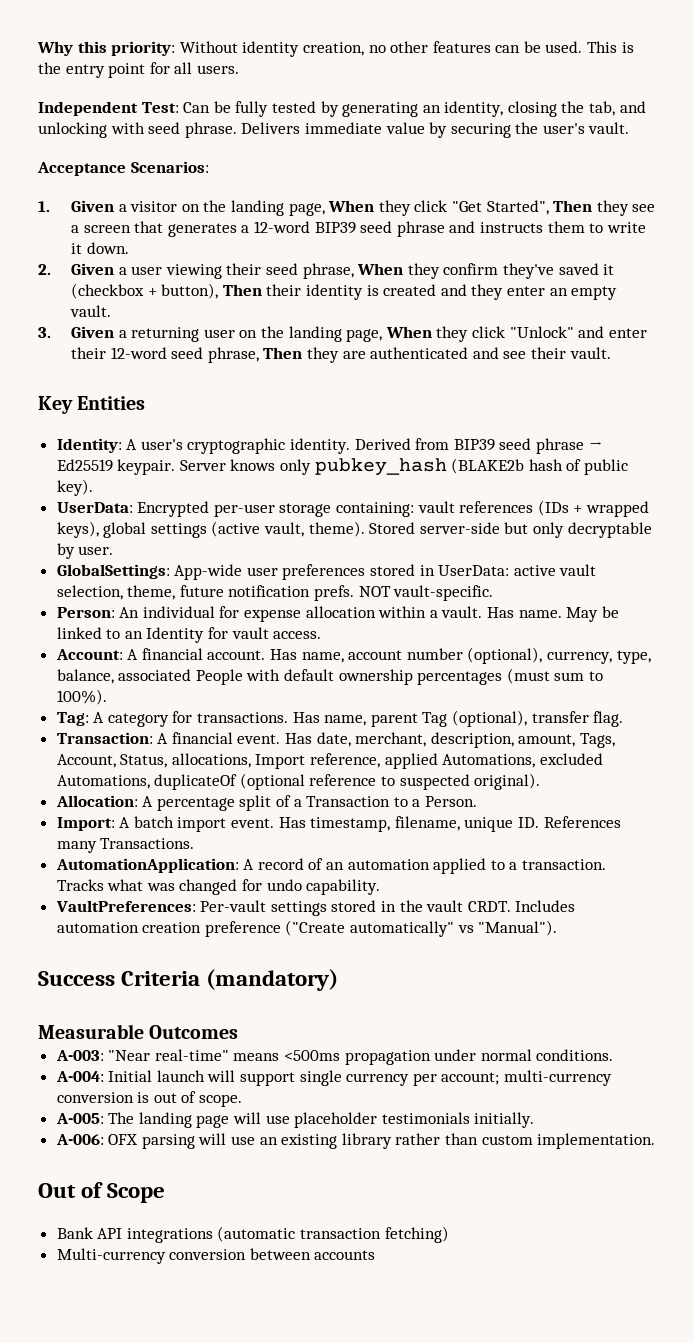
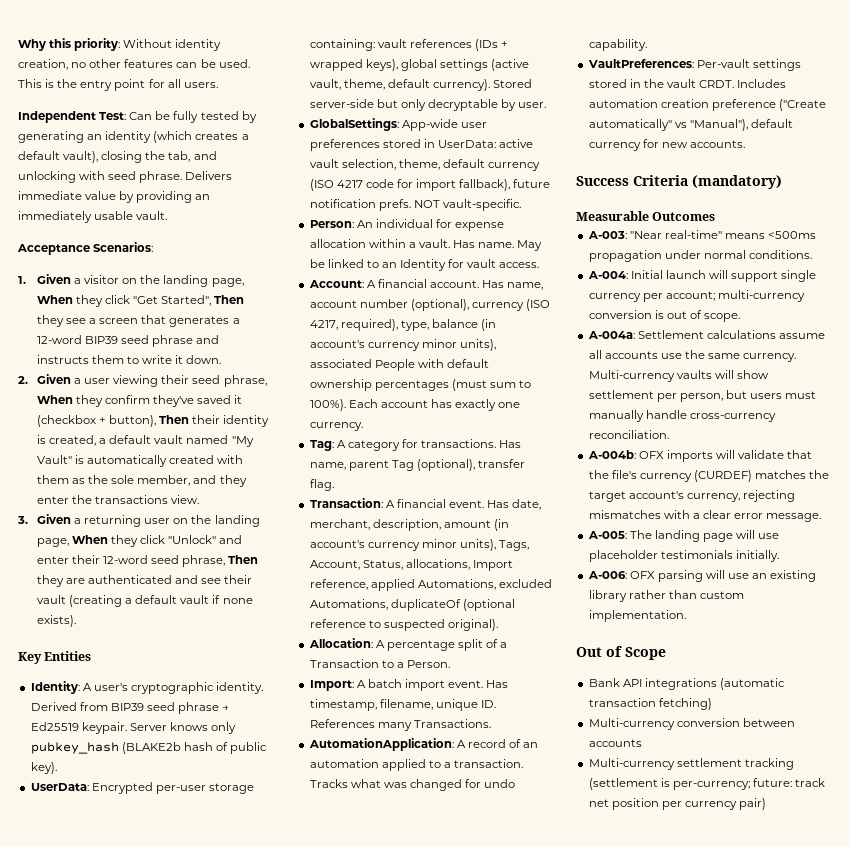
- Independent Test: Can be fully tested by generating an identity, closing the tab, and unlocking with seed phrase.
+ Independent Test: Can be fully tested by generating an identity (which creates a default vault), closing the tab, and unlocking with seed phrase.
- Delivers immediate value by securing the user's vault.
+ Delivers immediate value by providing an immediately usable vault.
- 2. Given a user viewing their seed phrase, When they confirm they've saved it (checkbox + button), Then their identity is created and they enter an empty vault.
+ 2. Given a user viewing their seed phrase, When they confirm they've saved it (checkbox + button), Then their identity is created, a default vault named "My Vault" is automatically created with them as the sole member, and they enter the transactions view.
- 3. Given a returning user on the landing page, When they click "Unlock" and enter their 12-word seed phrase, Then they are authenticated and see their vault.
+ 3. Given a returning user on the landing page, When they click "Unlock" and enter their 12-word seed phrase, Then they are authenticated and see their vault (creating a default vault if none exists).
- UserData: Encrypted per-user storage containing: vault references (IDs + wrapped keys), global settings (active vault, theme).
+ UserData: Encrypted per-user storage containing: vault references (IDs + wrapped keys), global settings (active vault, theme, default currency).
- GlobalSettings: App-wide user preferences stored in UserData: active vault selection, theme, future notification prefs.
+ GlobalSettings: App-wide user preferences stored in UserData: active vault selection, theme, default currency (ISO 4217 code for import fallback), future notification prefs.
- Has name, account number (optional), currency, type, balance, associated People with default ownership percentages (must sum to 100%).
+ Has name, account number (optional), currency (ISO 4217, required), type, balance (in account's currency minor units), associated People with default ownership percentages (must sum to 100%). Each account has exactly one currency.
- Has date, merchant, description, amount, Tags, Account, Status, allocations, Import reference, applied Automations, excluded Automations, duplicateOf (optional reference to suspected original).
+ Has date, merchant, description, amount (in account's currency minor units), Tags, Account, Status, allocations, Import reference, applied Automations, excluded Automations, duplicateOf (optional reference to suspected original).
- Includes automation creation preference ("Create automatically" vs "Manual").
+ Includes automation creation preference ("Create automatically" vs "Manual"), default currency for new accounts.
+ A-004a: Settlement calculations assume all accounts use the same currency. Multi-currency vaults will show settlement per person, but users must manually handle cross-currency reconciliation.
+ A-004b: OFX imports will validate that the file's currency (CURDEF) matches the target account's currency, rejecting mismatches with a clear error message.
+ Multi-currency settlement tracking (settlement is per-currency; future: track net position per currency pair)

